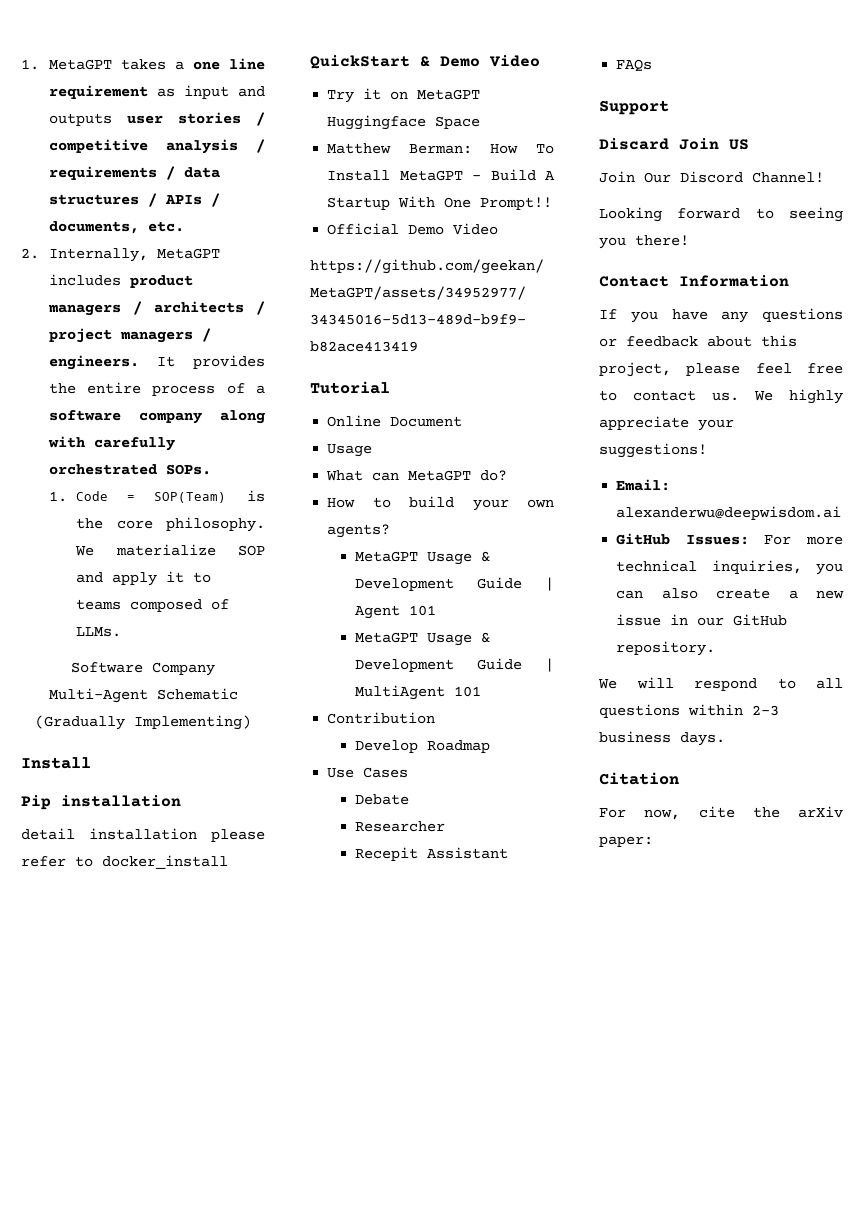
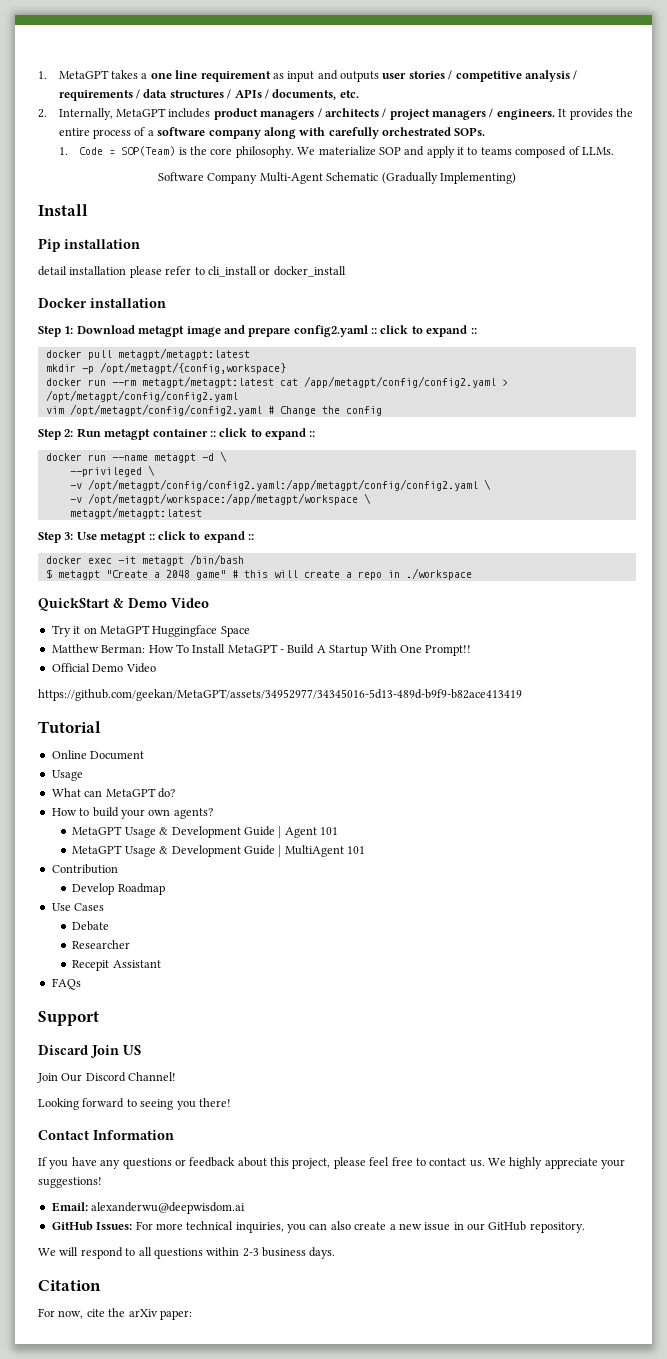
- detail installation please refer to docker_install
+ detail installation please refer to cli_install or docker_install
+ Docker installation
+ Step 1: Download metagpt image and prepare config2.yaml :: click to expand ::
+ docker pull metagpt/metagpt:latest
+ mkdir -p /opt/metagpt/{config,workspace}
+ docker run --rm metagpt/metagpt:latest cat /app/metagpt/config/config2.yaml > /opt/metagpt/config/config2.yaml
+ vim /opt/metagpt/config/config2.yaml # Change the config
+ Step 2: Run metagpt container :: click to expand ::
+ docker run --name metagpt -d \
+ --privileged \
+ -v /opt/metagpt/config/config2.yaml:/app/metagpt/config/config2.yaml \
+ -v /opt/metagpt/workspace:/app/metagpt/workspace \
+ metagpt/metagpt:latest
+ Step 3: Use metagpt :: click to expand ::
+ docker exec -it metagpt /bin/bash
+ $ metagpt "Create a 2048 game" # this will create a repo in ./workspace

